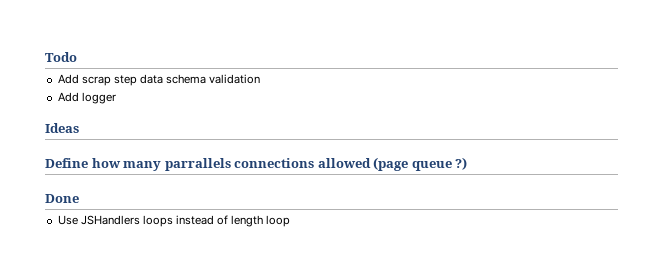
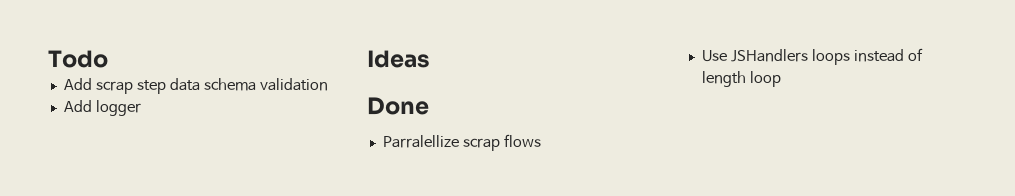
- Define how many parrallels connections allowed (page queue ?)
  Done
+ Parralellize scrap flows

